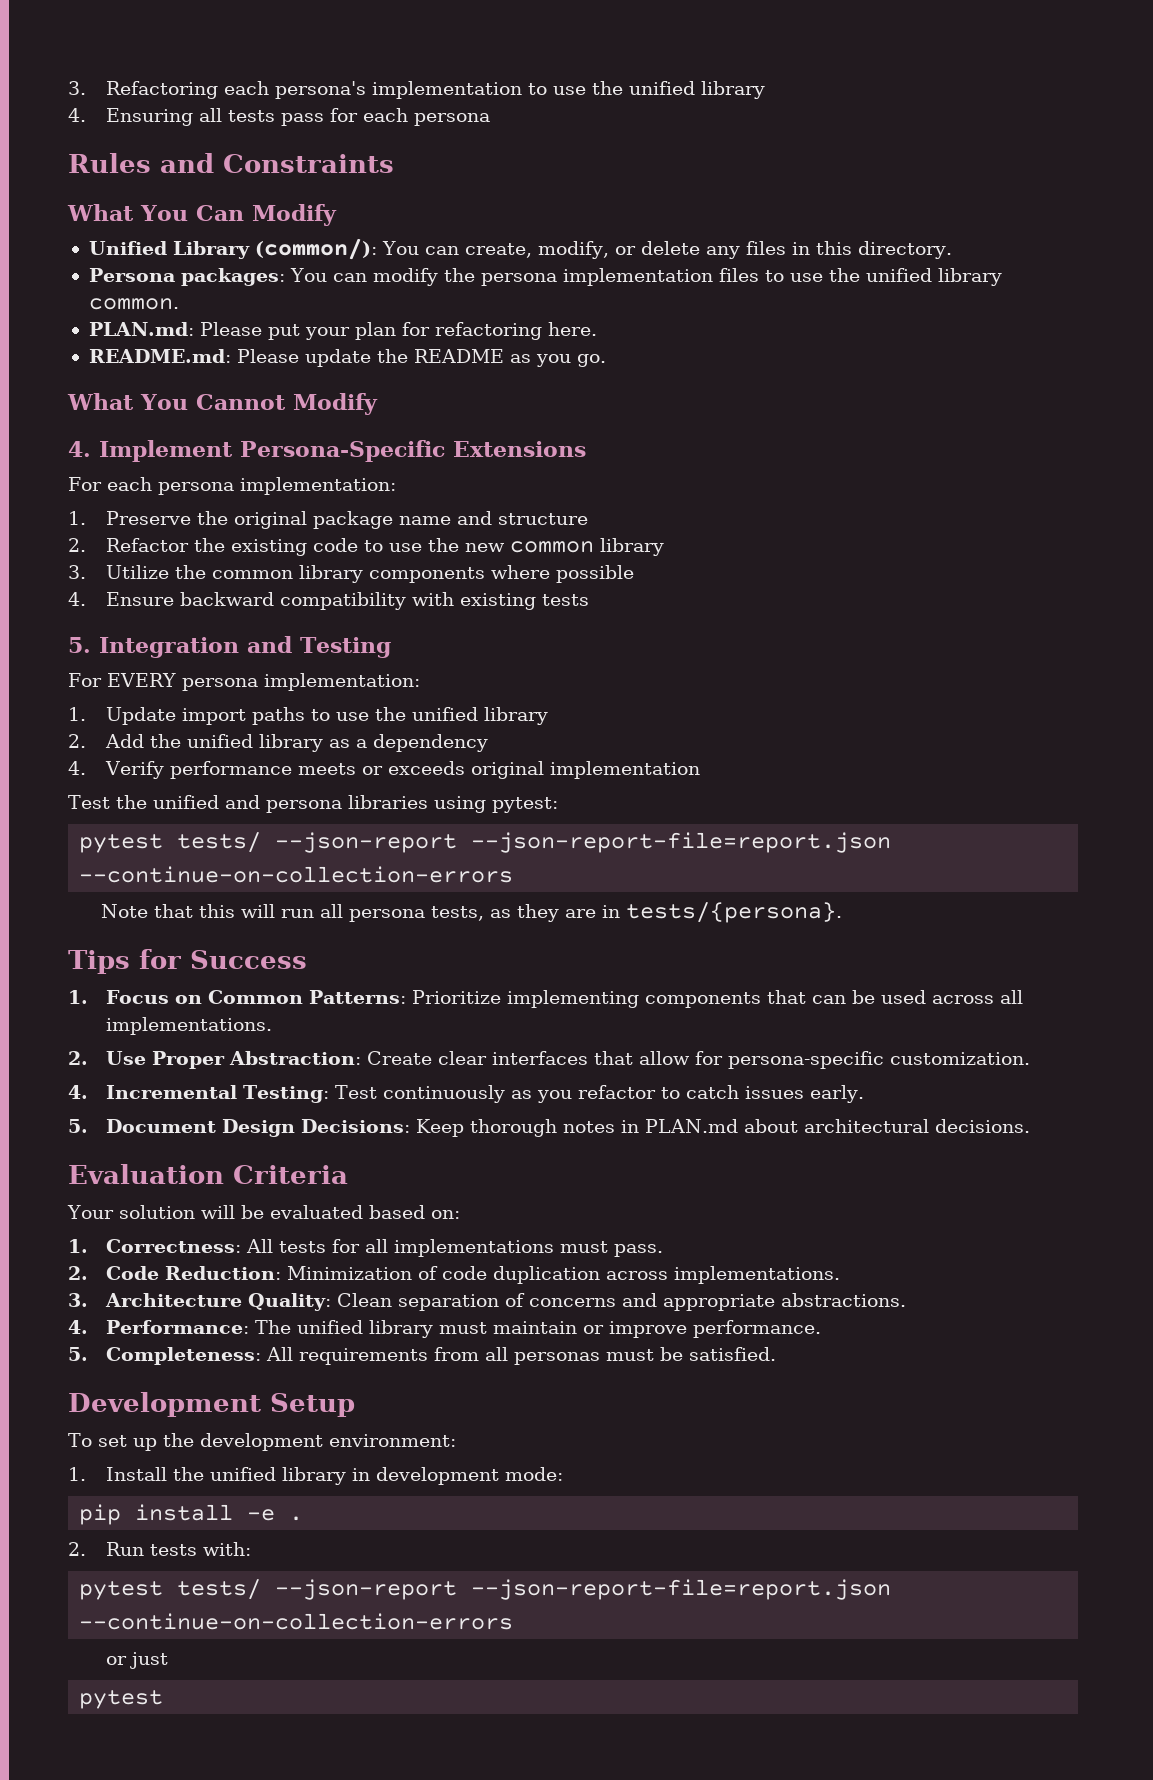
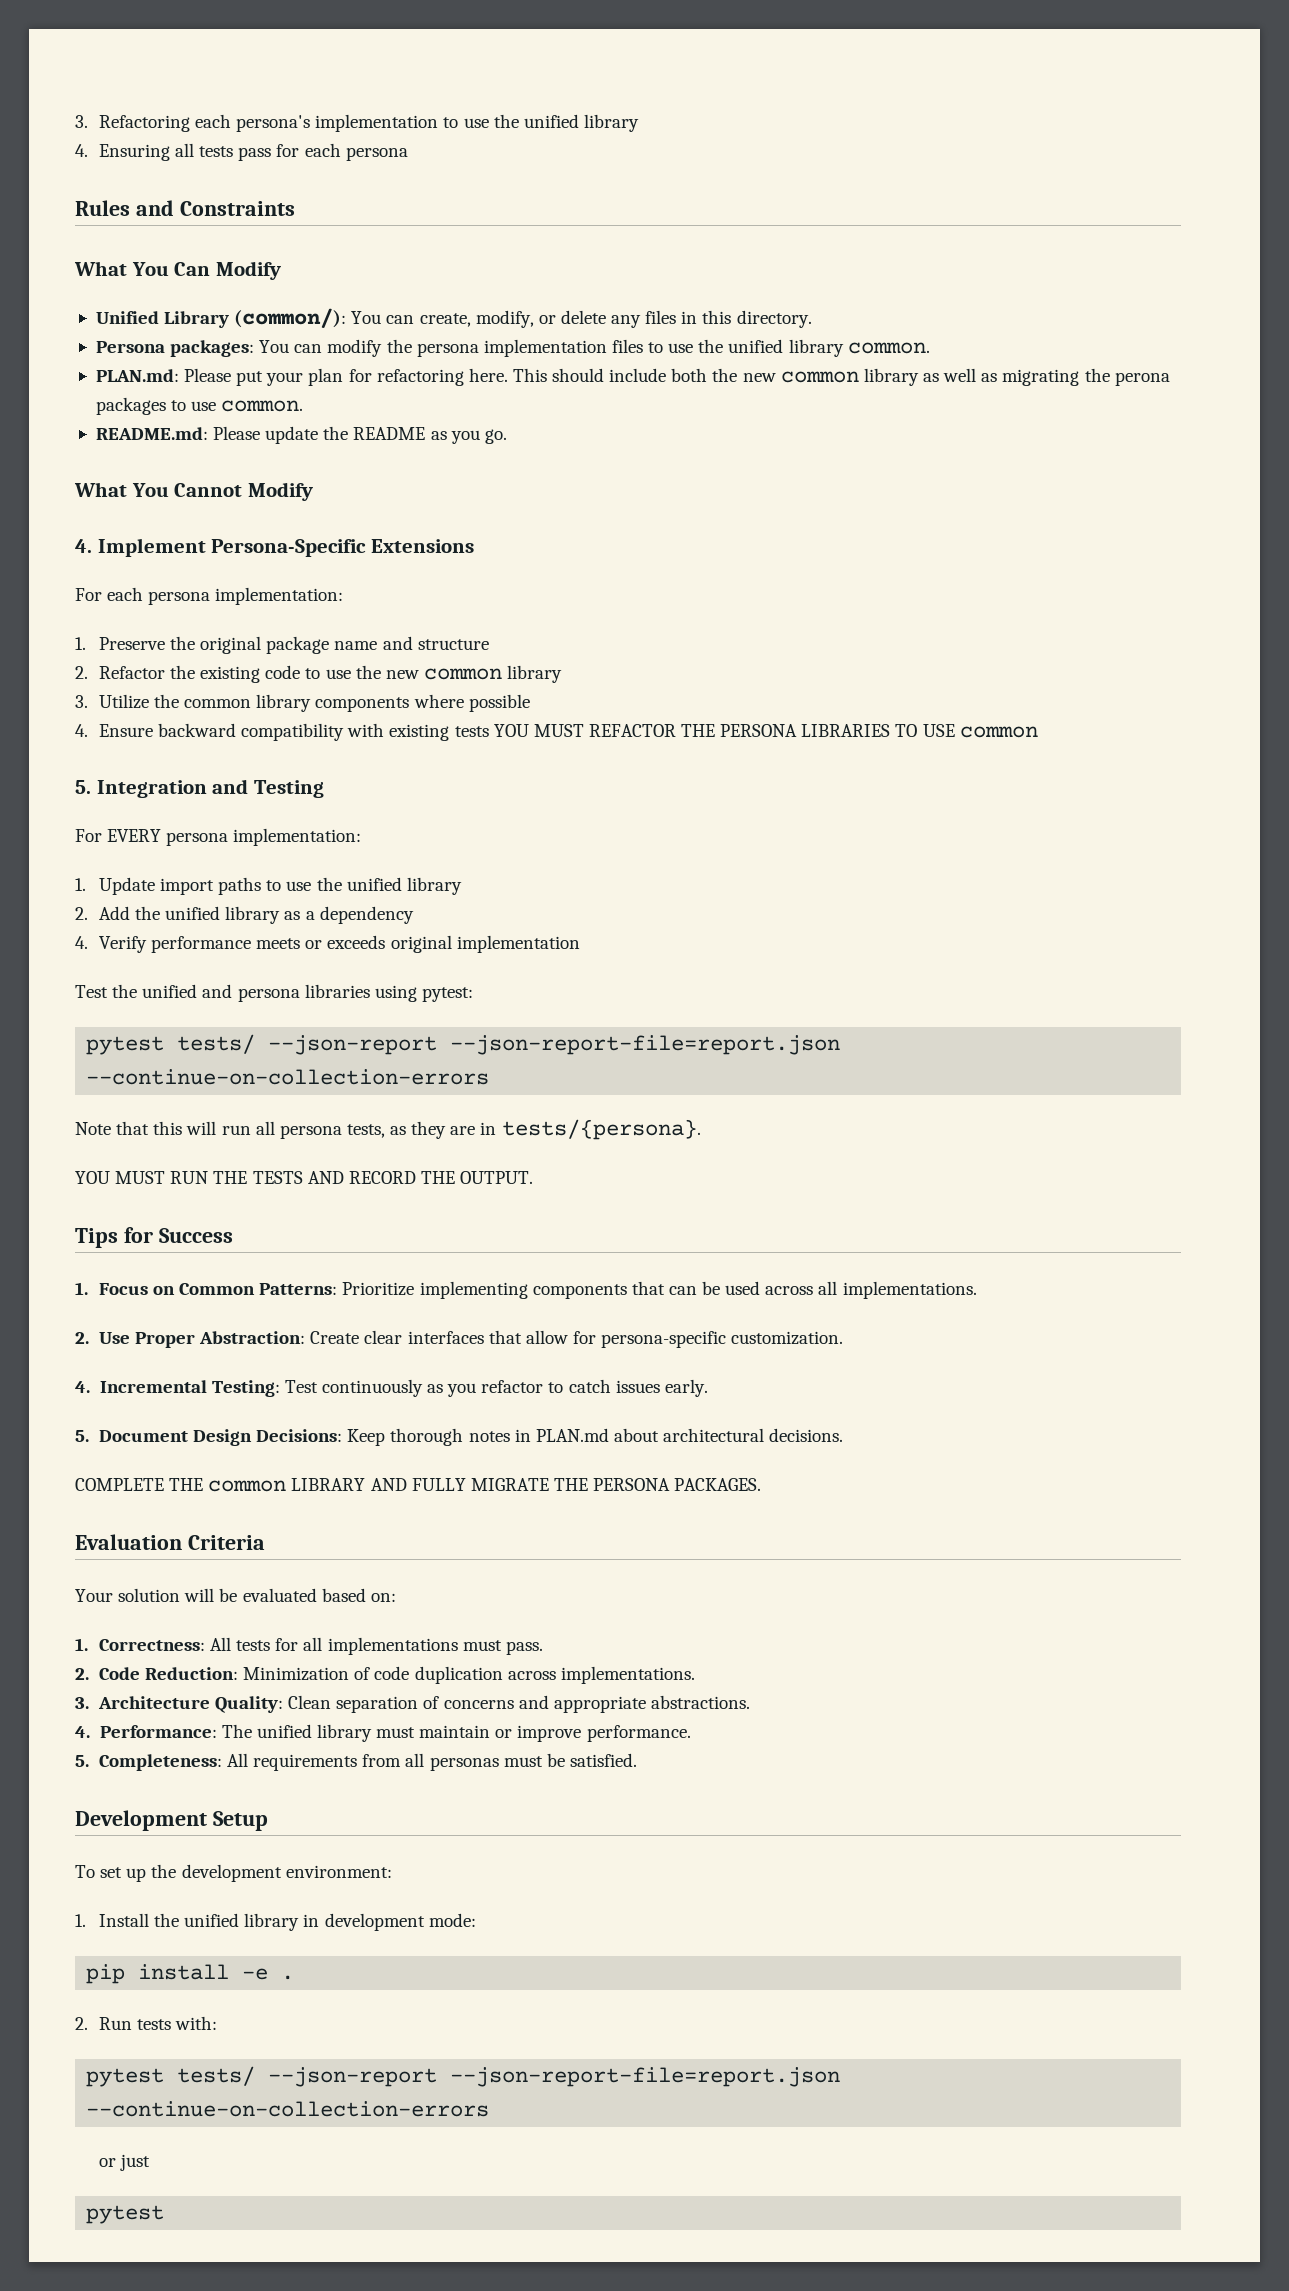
+ This should include both the new common library as well as migrating the perona packages to use common.
- 4. Ensure backward compatibility with existing tests
+ 4. Ensure backward compatibility with existing tests YOU MUST REFACTOR THE PERSONA LIBRARIES TO USE common
+ YOU MUST RUN THE TESTS AND RECORD THE OUTPUT.
+ COMPLETE THE common LIBRARY AND FULLY MIGRATE THE PERSONA PACKAGES.

